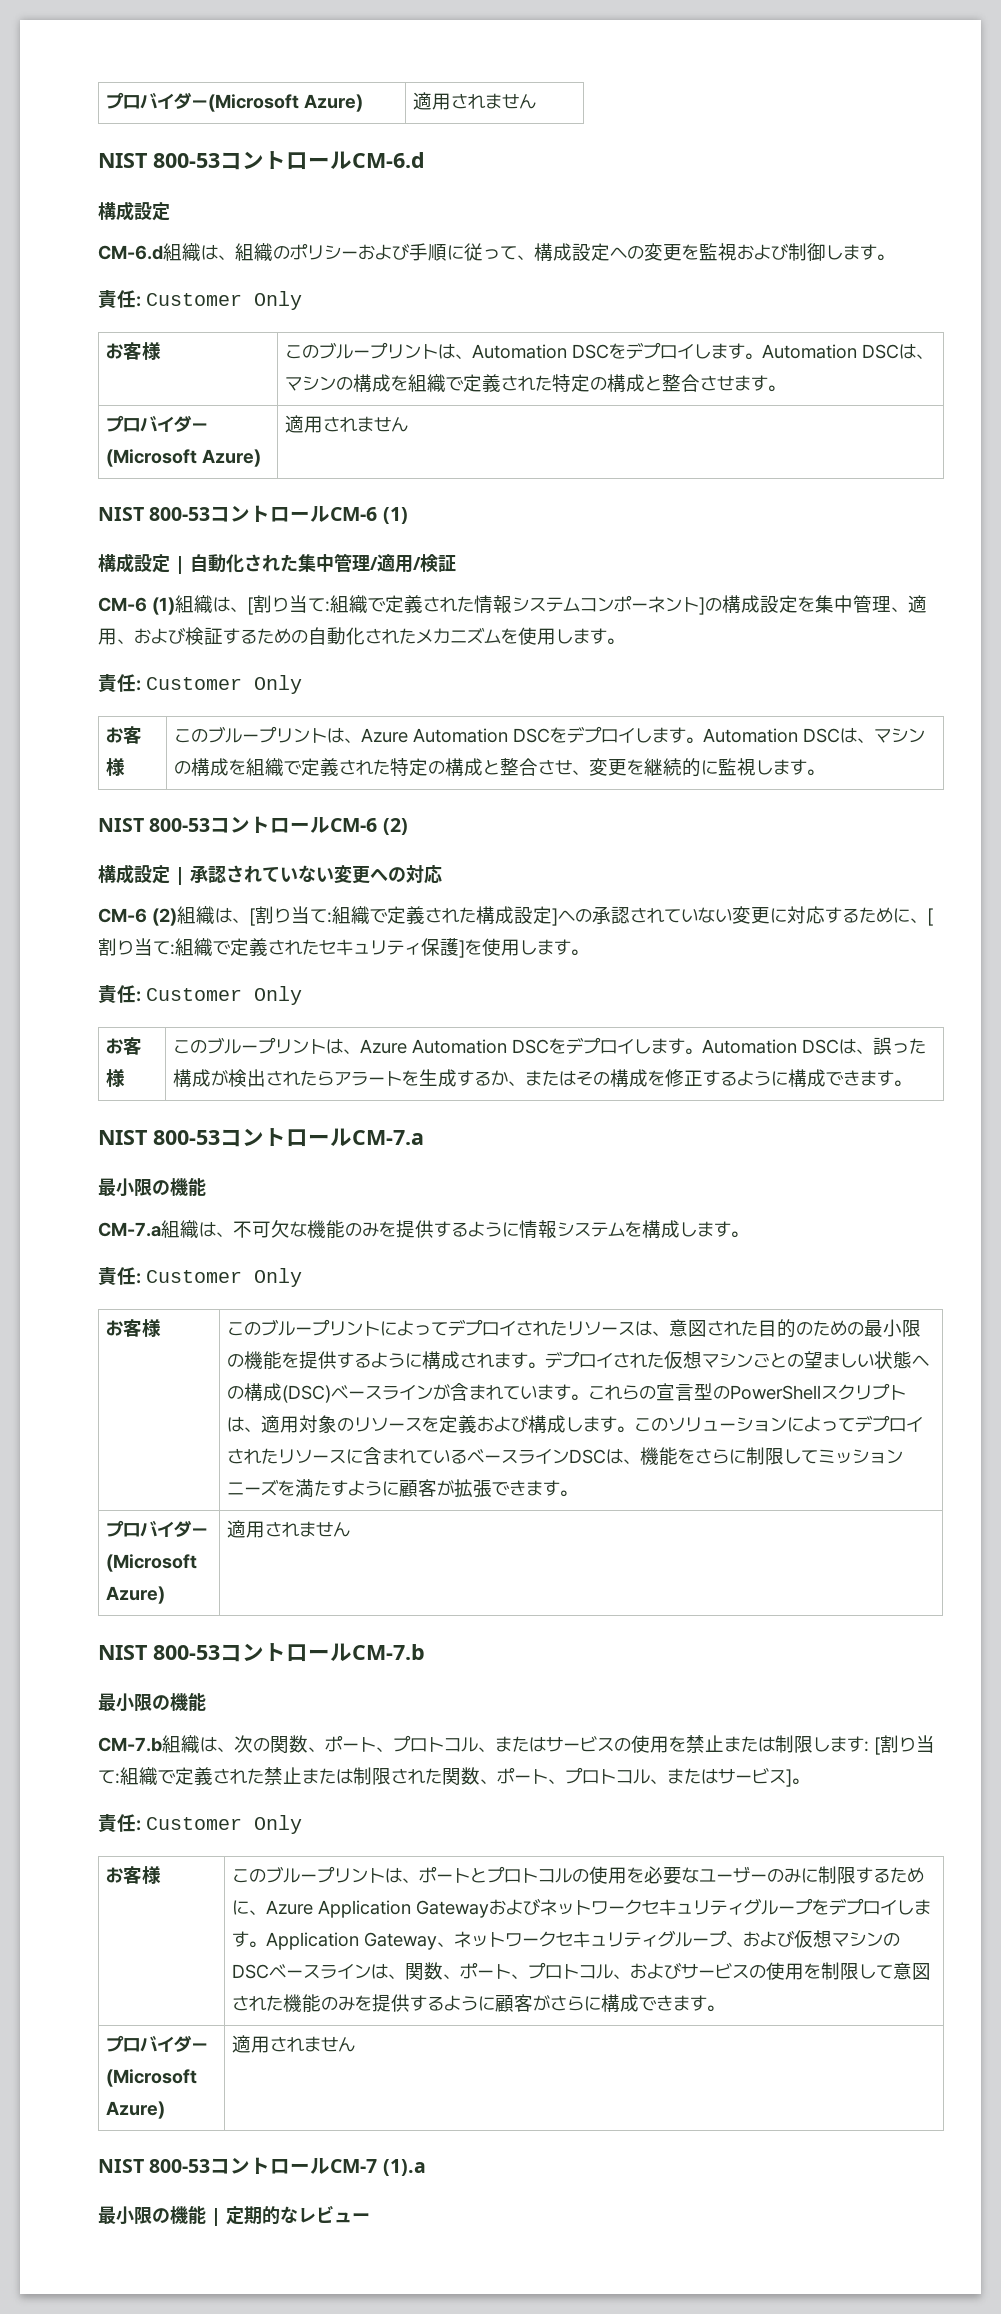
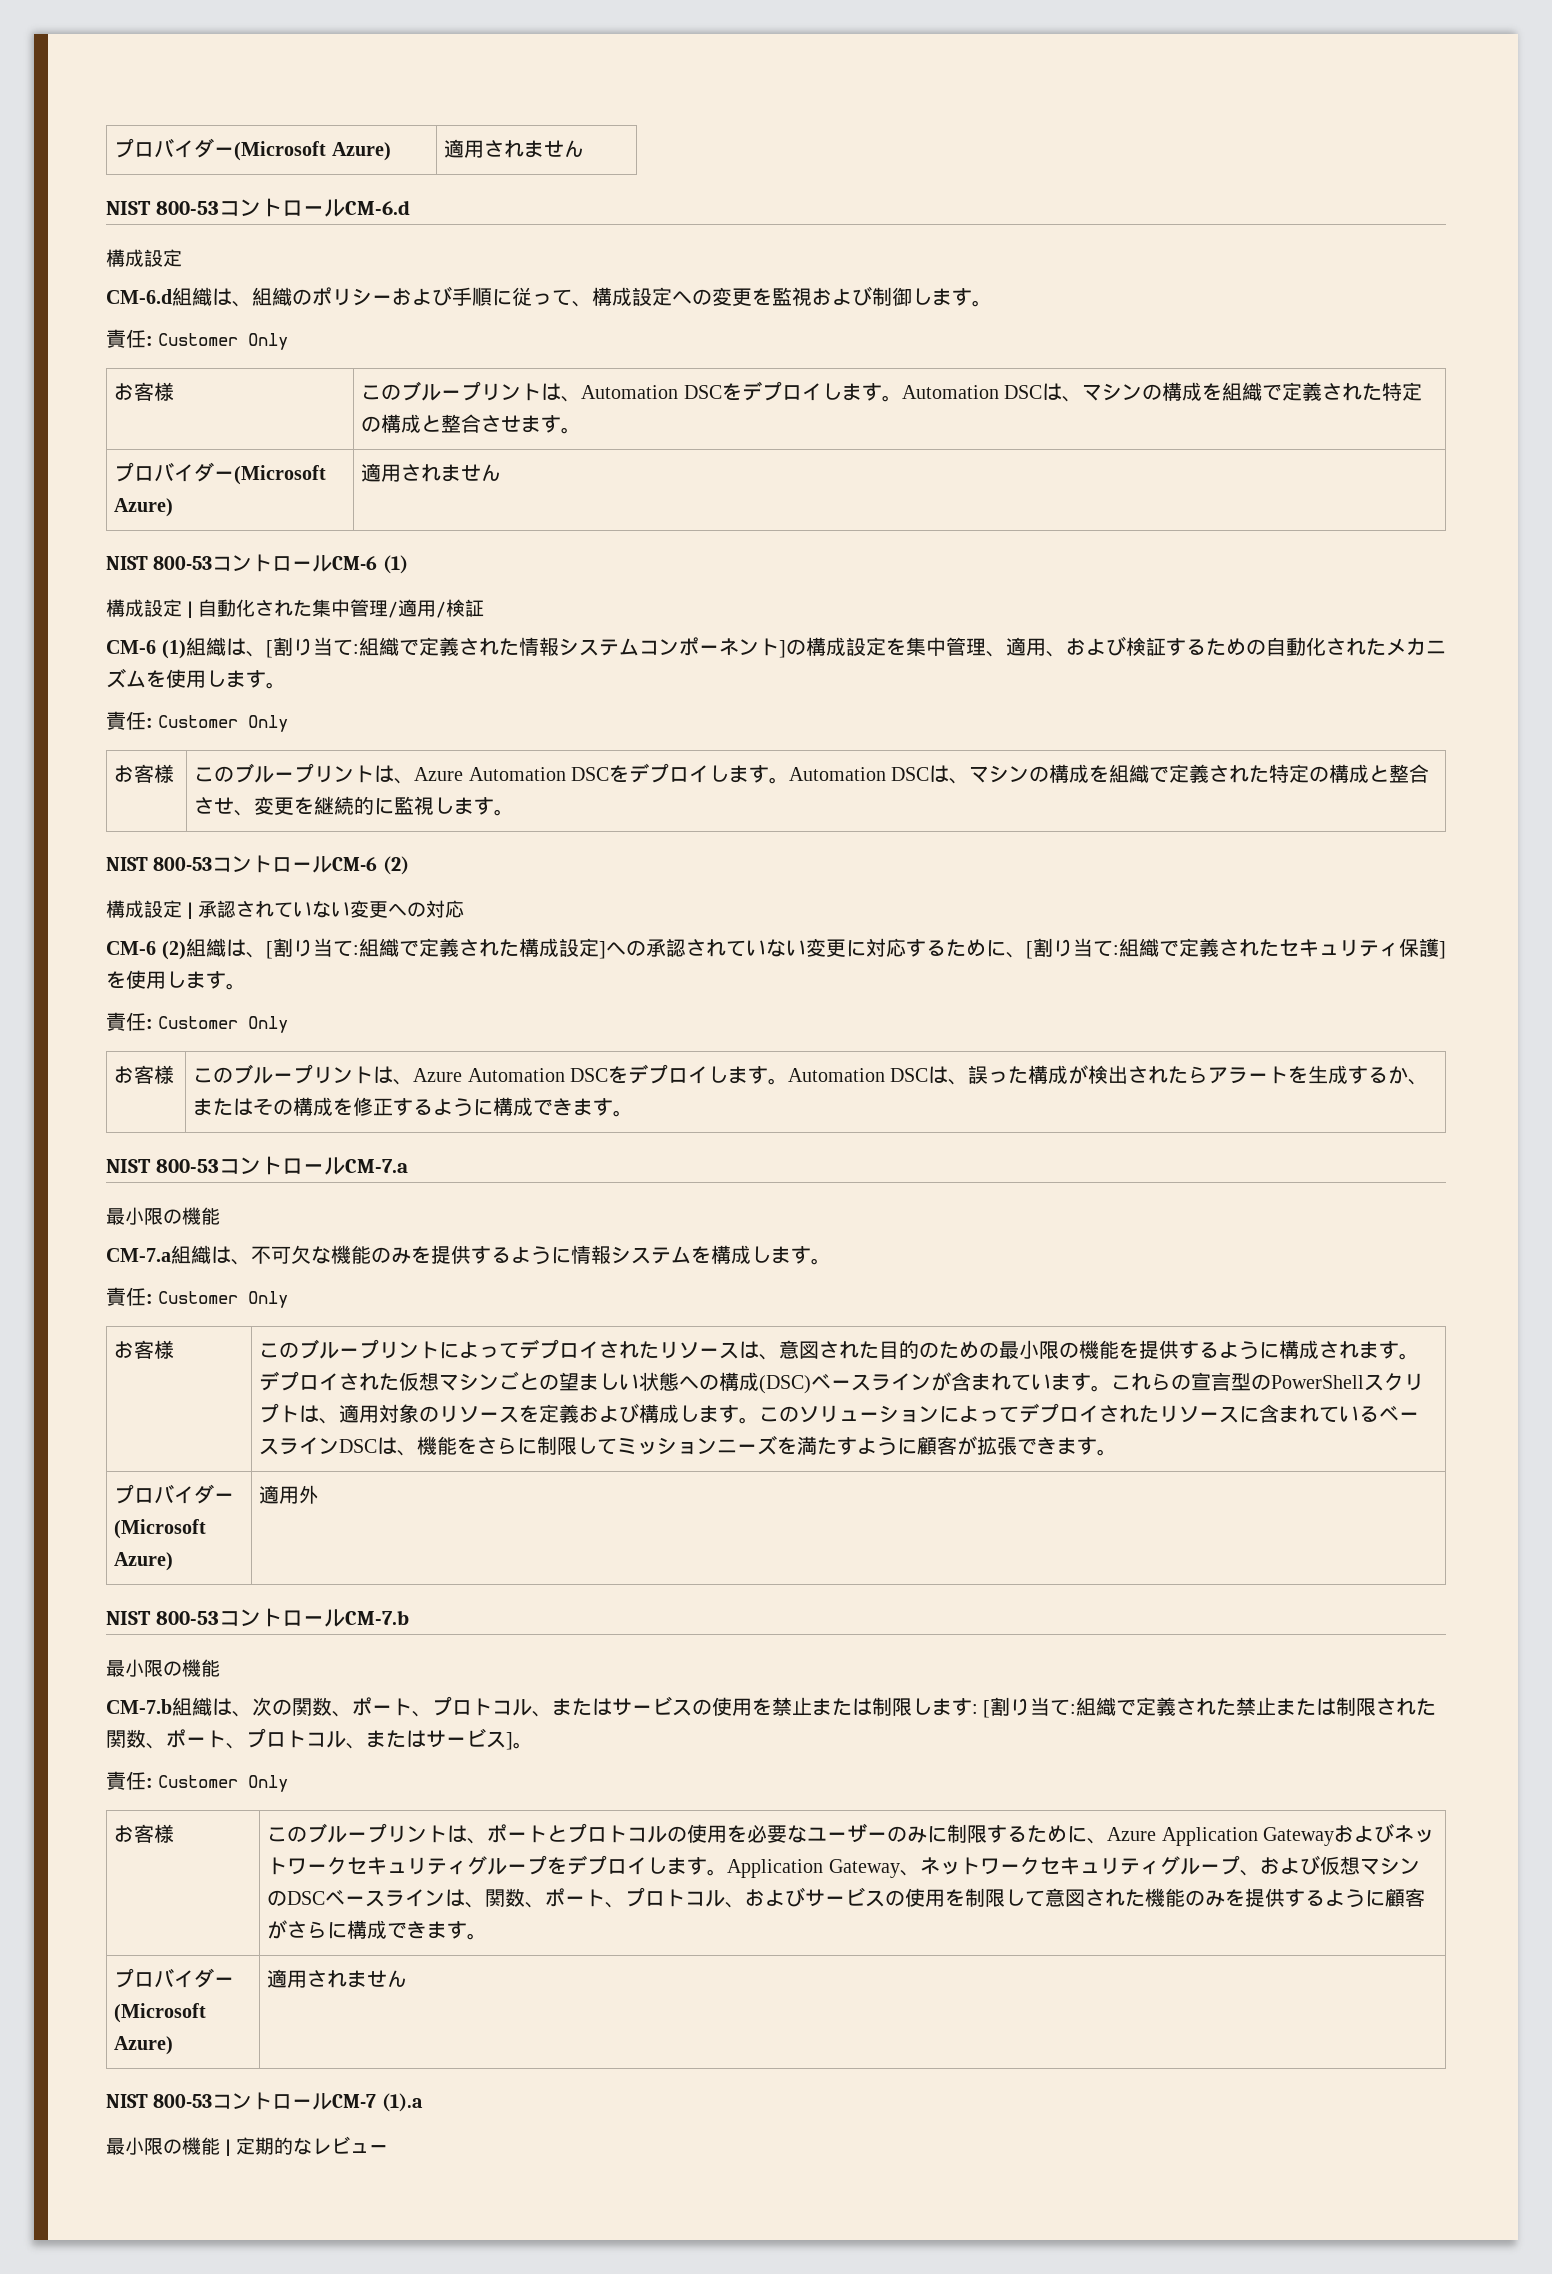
  このソリューションによってデプロイされたリソースに含まれているベースラインDSCは、機能をさらに制限してミッションニーズを満たすように顧客が拡張できます。
- プロバイダー(Microsoft Azure) | 適用されません
+ プロバイダー(Microsoft Azure) | 適用外

